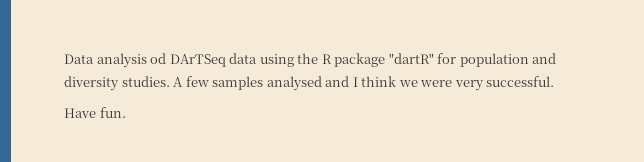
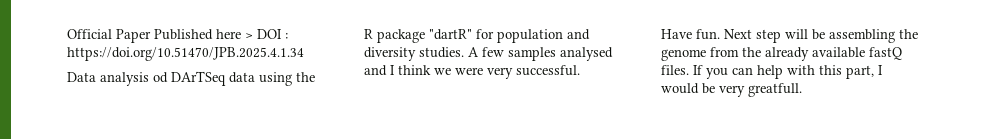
+ Official Paper Published here > DOI : https://doi.org/10.51470/JPB.2025.4.1.34
+ Next step will be assembling the genome from the already available fastQ files. If you can help with this part, I would be very greatfull.

